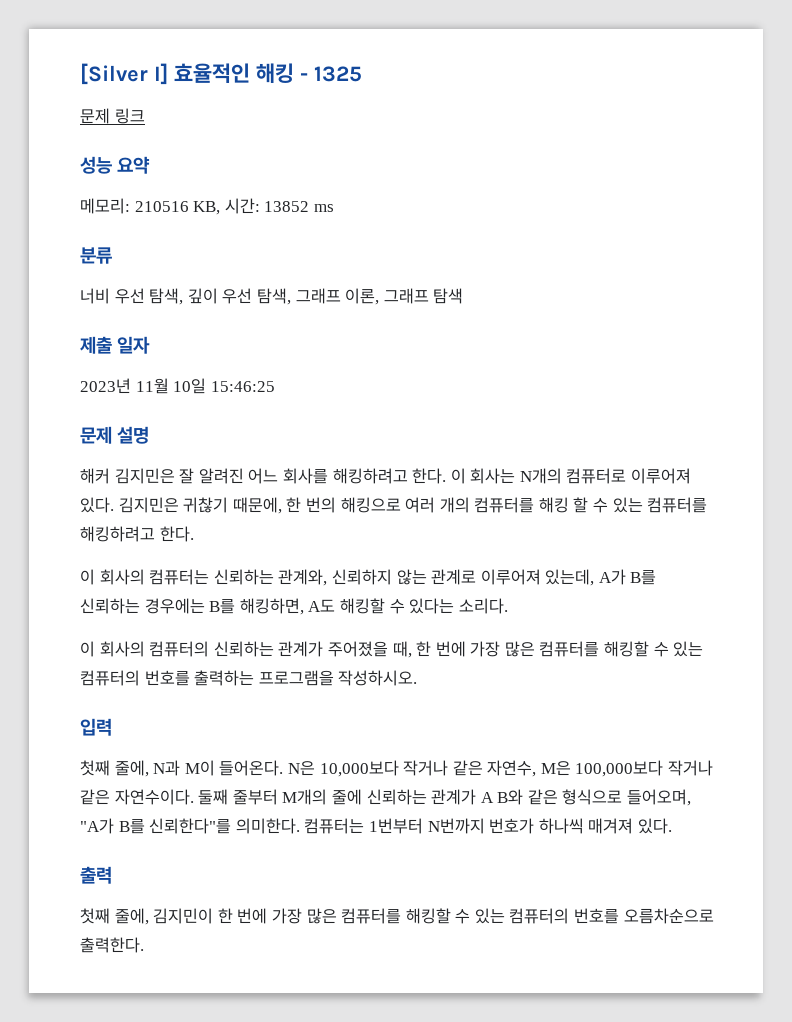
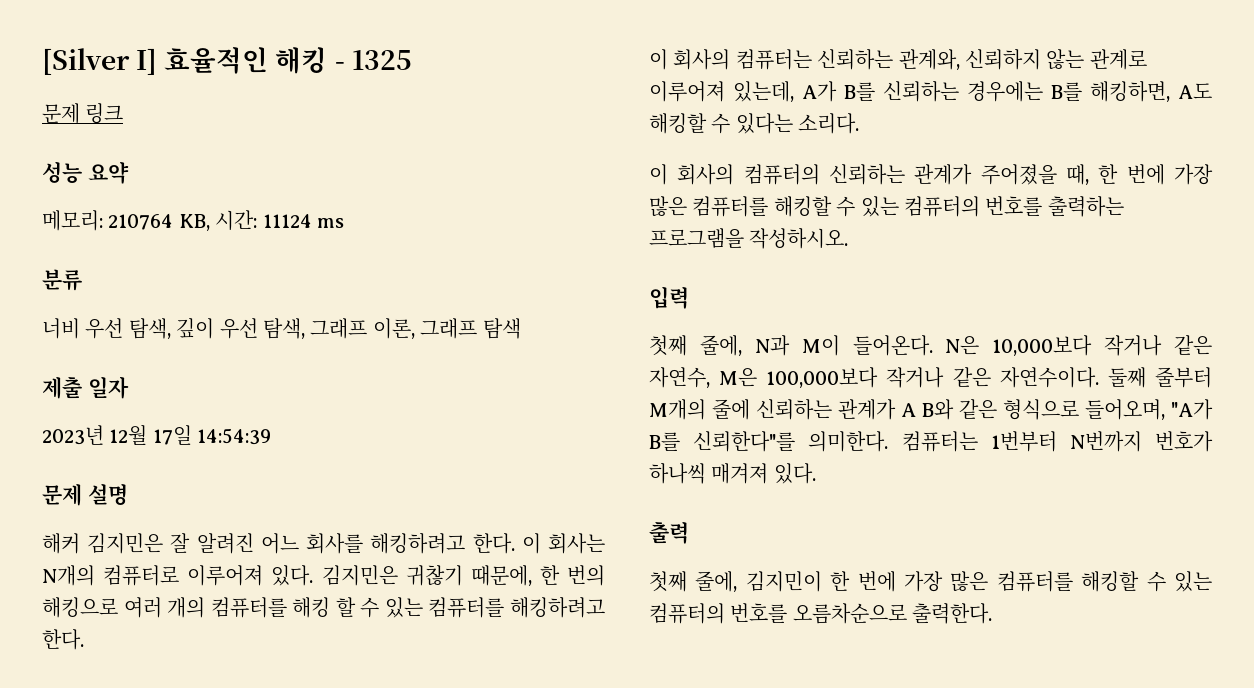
- 메모리: 210516 KB, 시간: 13852 ms
+ 메모리: 210764 KB, 시간: 11124 ms
- 2023년 11월 10일 15:46:25
+ 2023년 12월 17일 14:54:39

